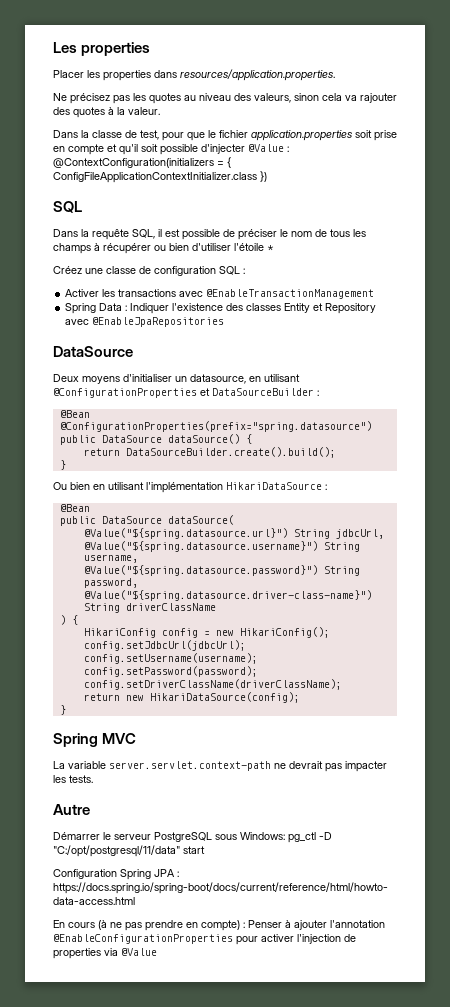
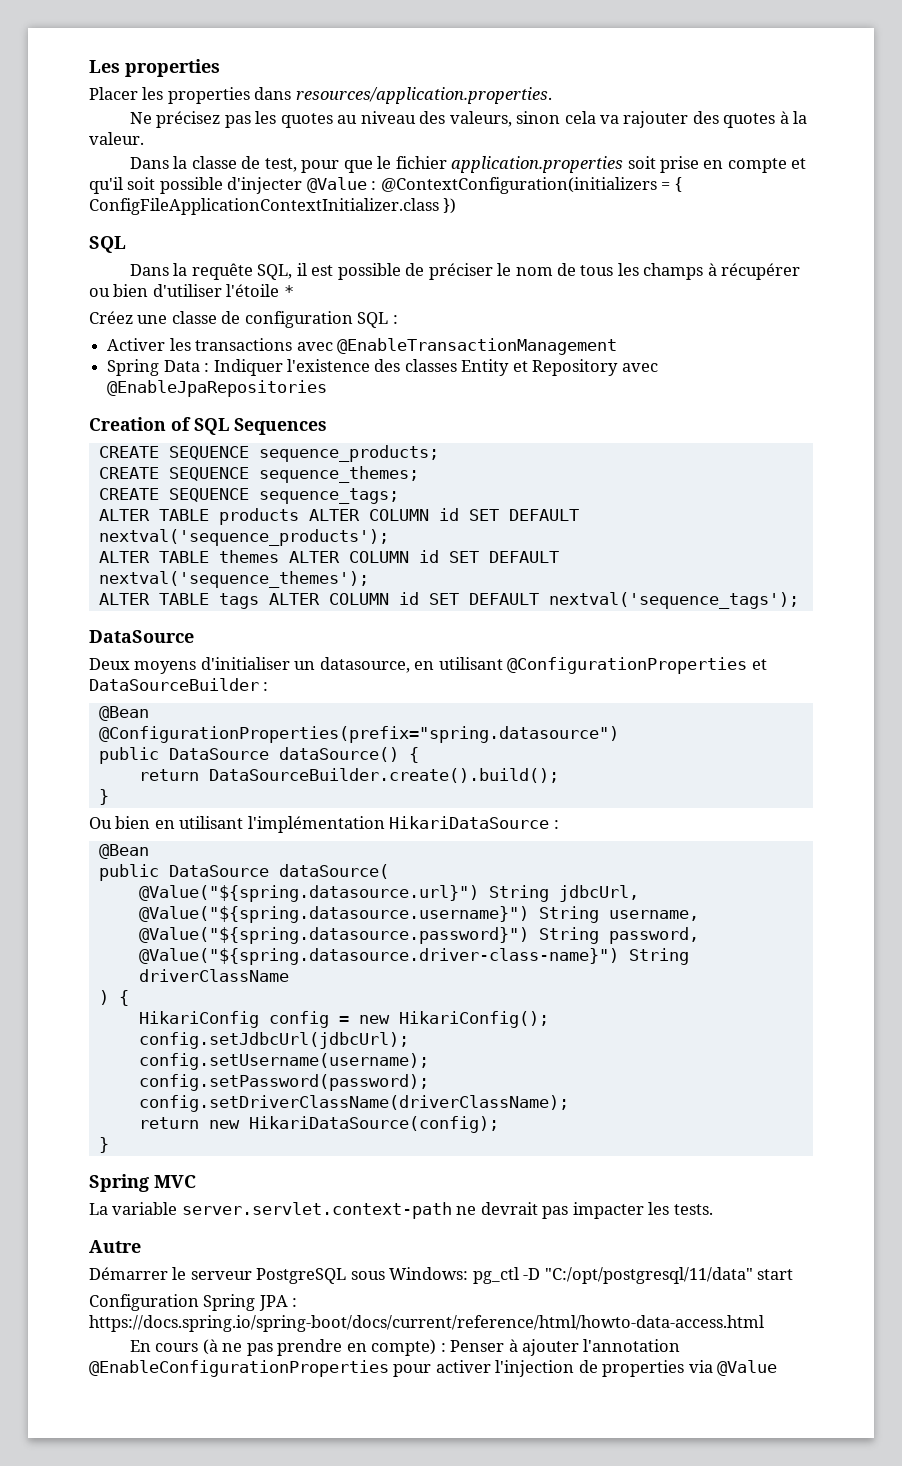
+ Creation of SQL Sequences
+ CREATE SEQUENCE sequence_products;
+ CREATE SEQUENCE sequence_themes;
+ CREATE SEQUENCE sequence_tags;
+ ALTER TABLE products ALTER COLUMN id SET DEFAULT nextval('sequence_products');
+ ALTER TABLE themes ALTER COLUMN id SET DEFAULT nextval('sequence_themes');
+ ALTER TABLE tags ALTER COLUMN id SET DEFAULT nextval('sequence_tags');

